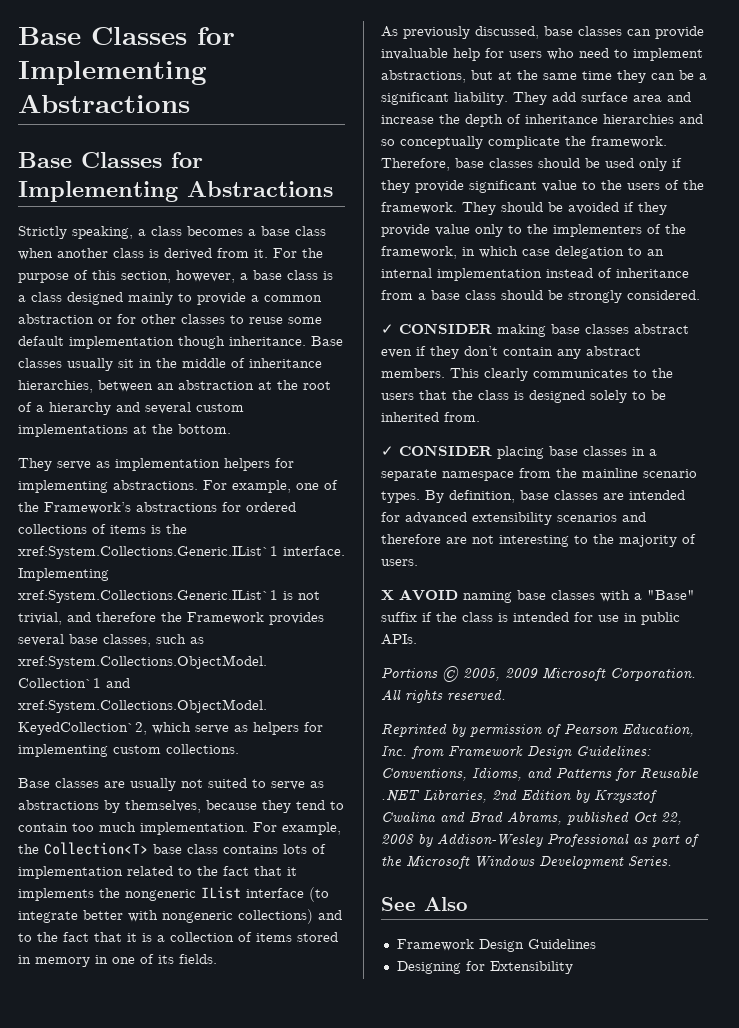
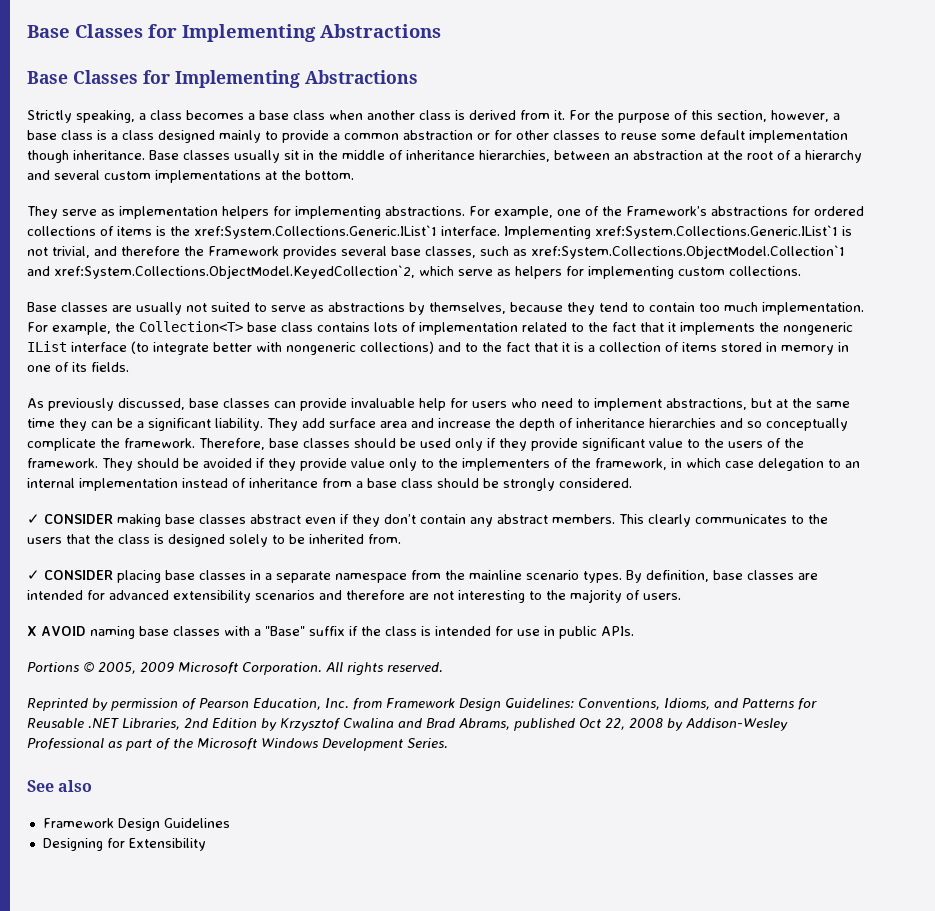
- See Also
+ See also

